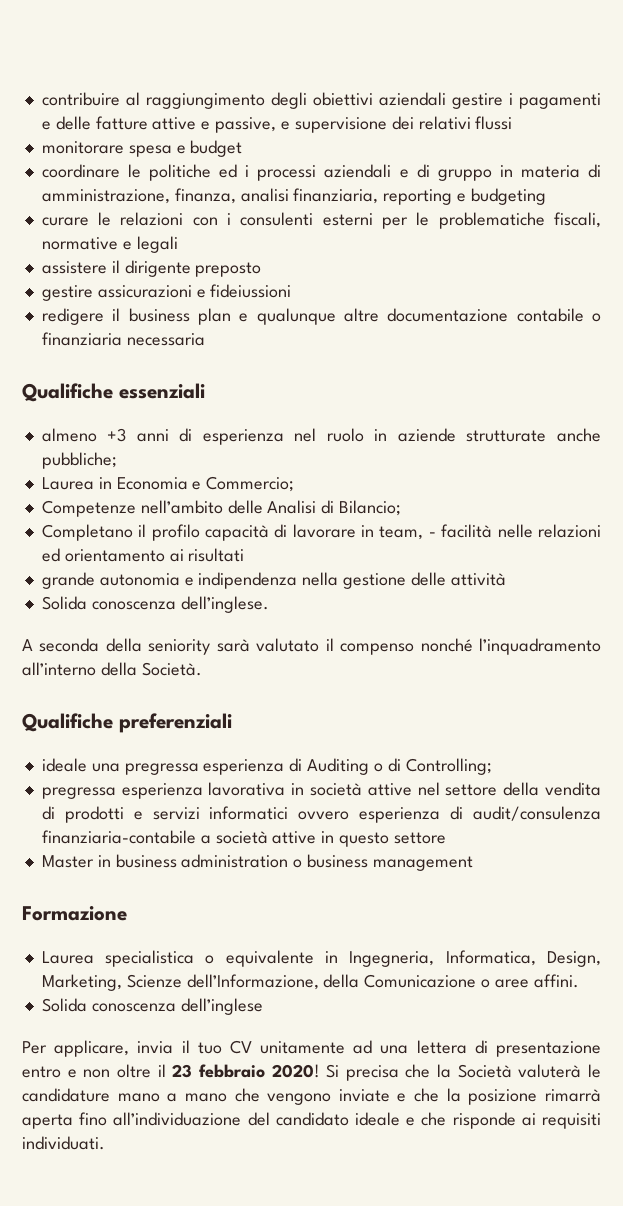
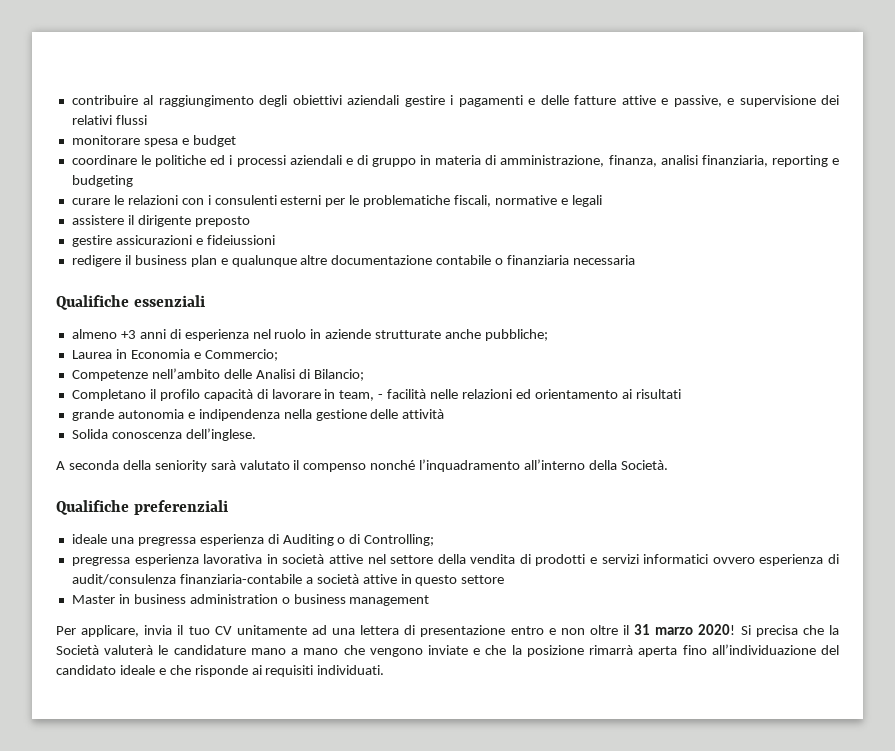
- Formazione
- Laurea specialistica o equivalente in Ingegneria, Informatica, Design, Marketing, Scienze dell’Informazione, della Comunicazione o aree affini.
- Solida conoscenza dell’inglese
- Per applicare, invia il tuo CV unitamente ad una lettera di presentazione entro e non oltre il 23 febbraio 2020!
+ Per applicare, invia il tuo CV unitamente ad una lettera di presentazione entro e non oltre il 31 marzo 2020!

